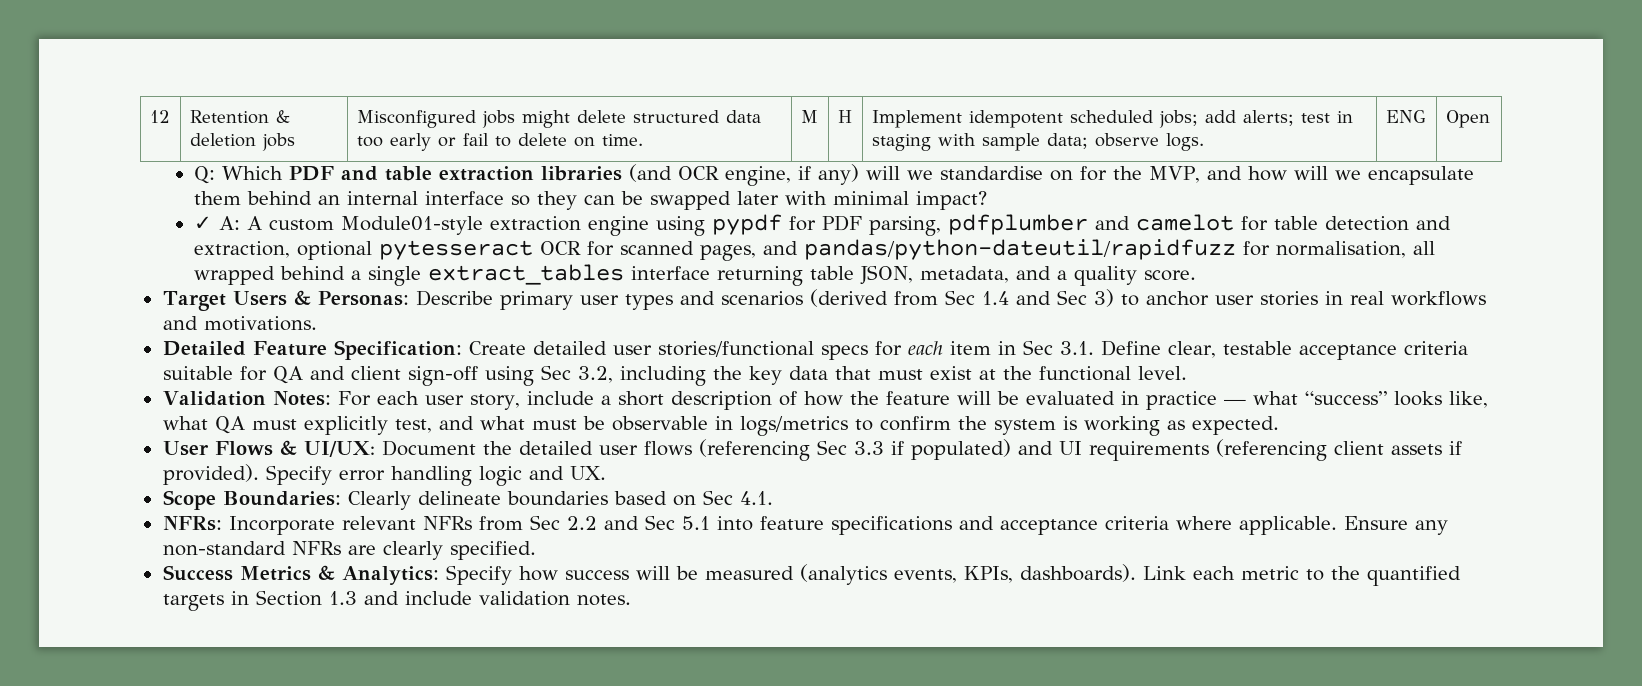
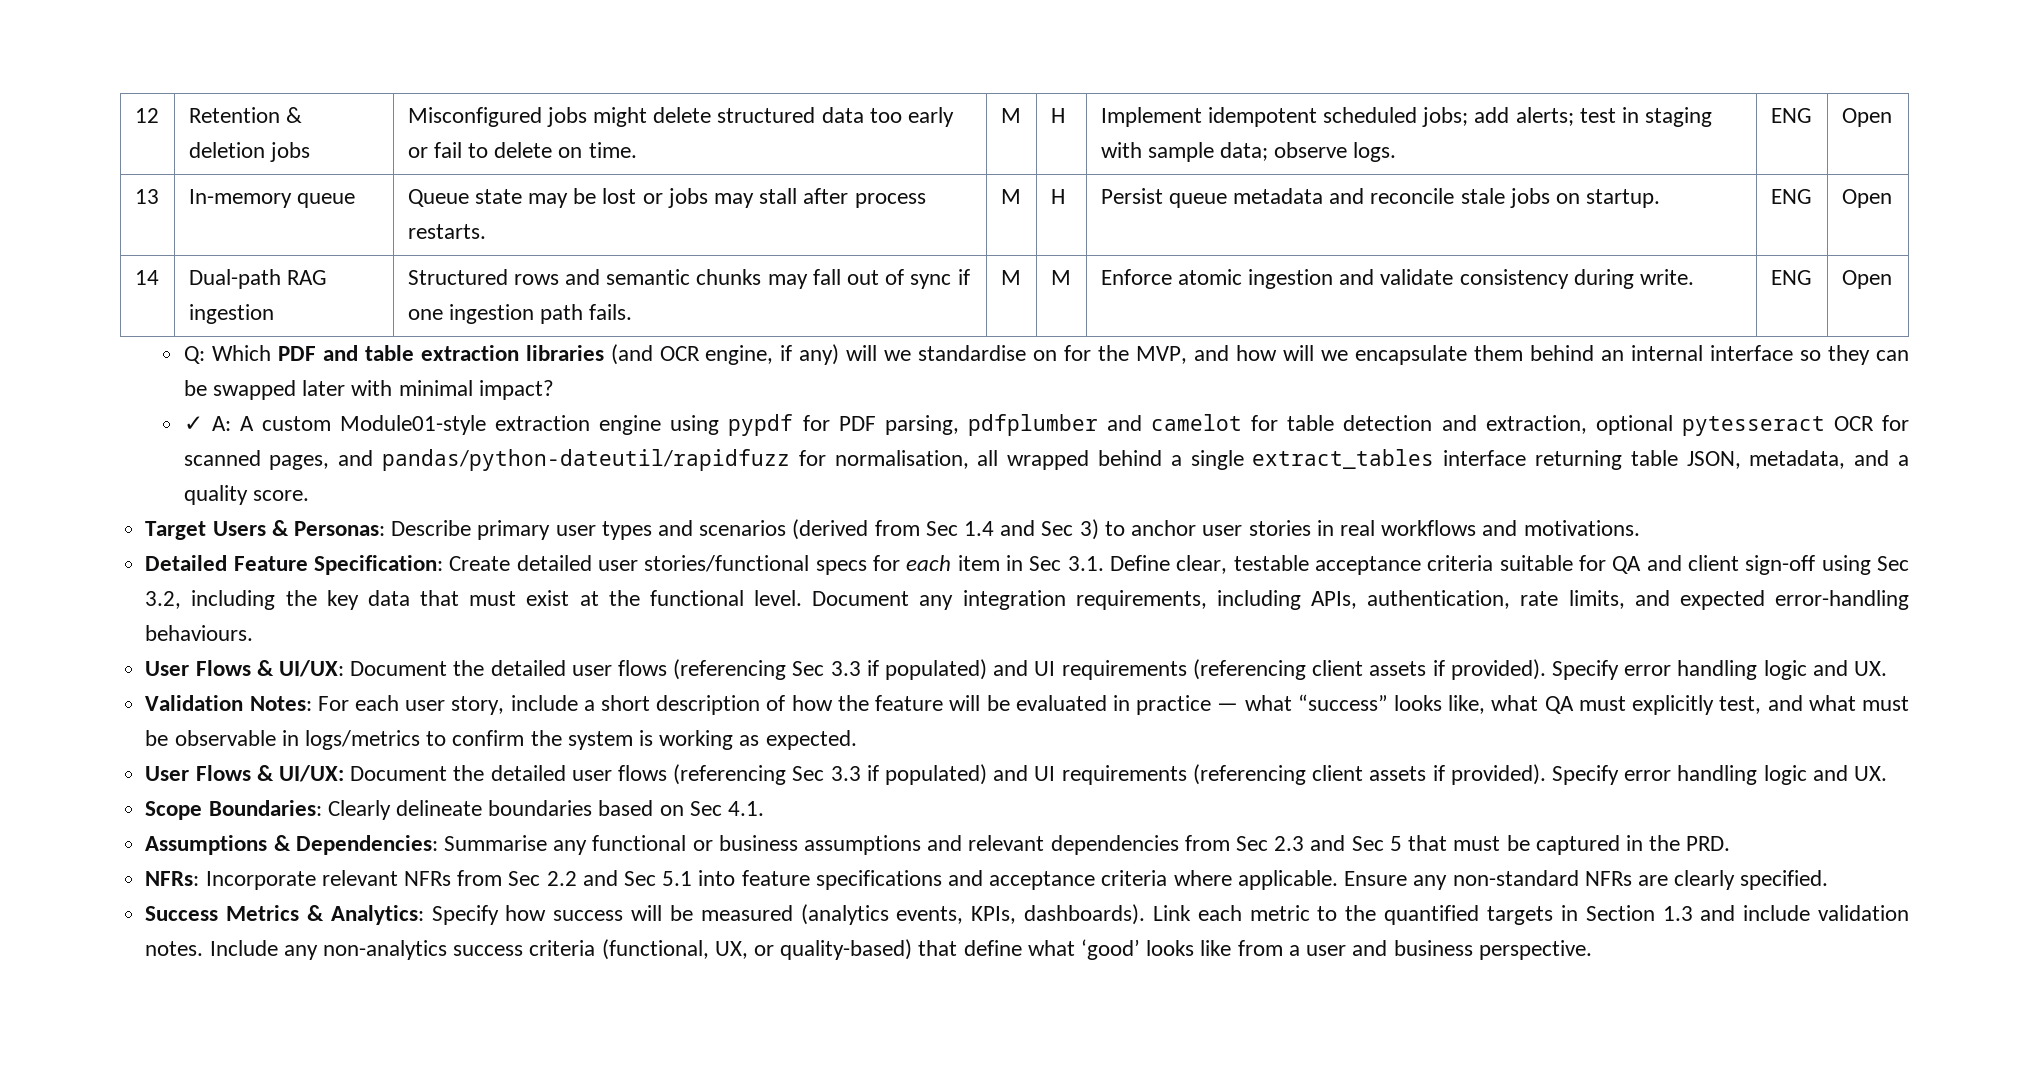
+ 13 | In-memory queue | Queue state may be lost or jobs may stall after process restarts. | M | H | Persist queue metadata and reconcile stale jobs on startup. | ENG | Open
+ 14 | Dual-path RAG ingestion | Structured rows and semantic chunks may fall out of sync if one ingestion path fails. | M | M | Enforce atomic ingestion and validate consistency during write. | ENG | Open
+ Document any integration requirements, including APIs, authentication, rate limits, and expected error-handling behaviours.
+ User Flows & UI/UX: Document the detailed user flows (referencing Sec 3.3 if populated) and UI requirements (referencing client assets if provided). Specify error handling logic and UX.
+ Assumptions & Dependencies: Summarise any functional or business assumptions and relevant dependencies from Sec 2.3 and Sec 5 that must be captured in the PRD.
+ Include any non-analytics success criteria (functional, UX, or quality-based) that define what ‘good’ looks like from a user and business perspective.

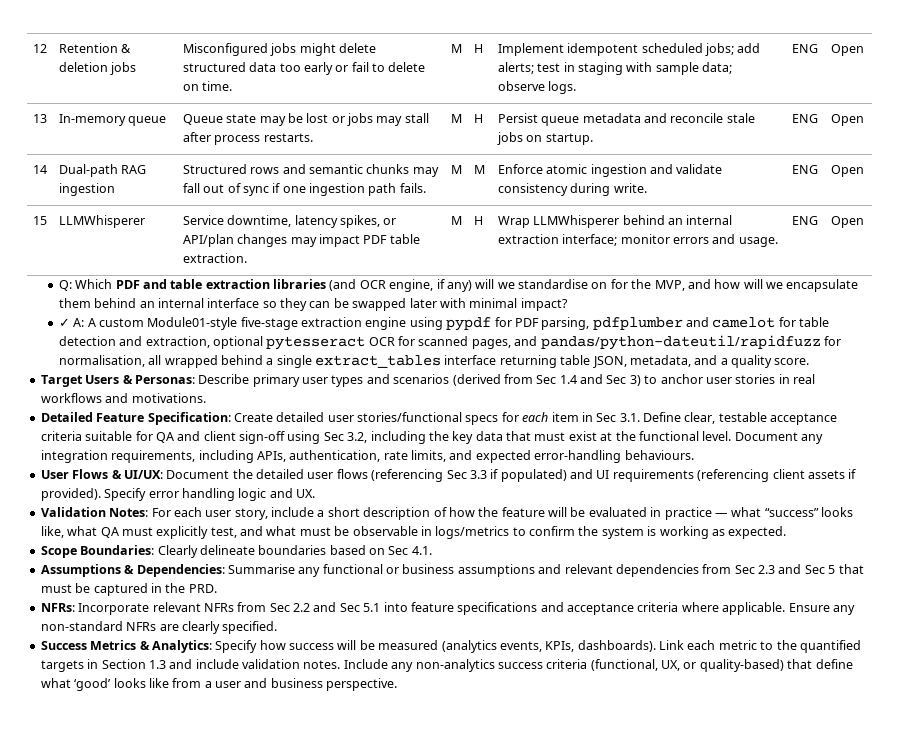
+ 15 | LLMWhisperer | Service downtime, latency spikes, or API/plan changes may impact PDF table extraction. | M | H | Wrap LLMWhisperer behind an internal extraction interface; monitor errors and usage. | ENG | Open
- ✓ A: A custom Module01-style extraction engine using pypdf for PDF parsing, pdfplumber and camelot for table detection and extraction, optional pytesseract OCR for scanned pages, and pandas/python-dateutil/rapidfuzz for normalisation, all wrapped behind a single extract_tables interface returning table JSON, metadata, and a quality score.
+ ✓ A: A custom Module01-style five-stage extraction engine using pypdf for PDF parsing, pdfplumber and camelot for table detection and extraction, optional pytesseract OCR for scanned pages, and pandas/python-dateutil/rapidfuzz for normalisation, all wrapped behind a single extract_tables interface returning table JSON, metadata, and a quality score.
  Validation Notes: For each user story, include a short description of how the feature will be evaluated in practice — what “success” looks like, what QA must explicitly test, and what must be observable in logs/metrics to confirm the system is working as expected.
- User Flows & UI/UX: Document the detailed user flows (referencing Sec 3.3 if populated) and UI requirements (referencing client assets if provided). Specify error handling logic and UX.

